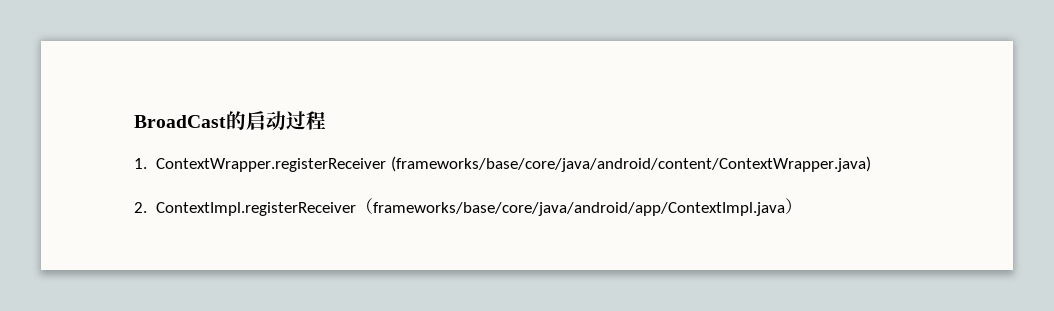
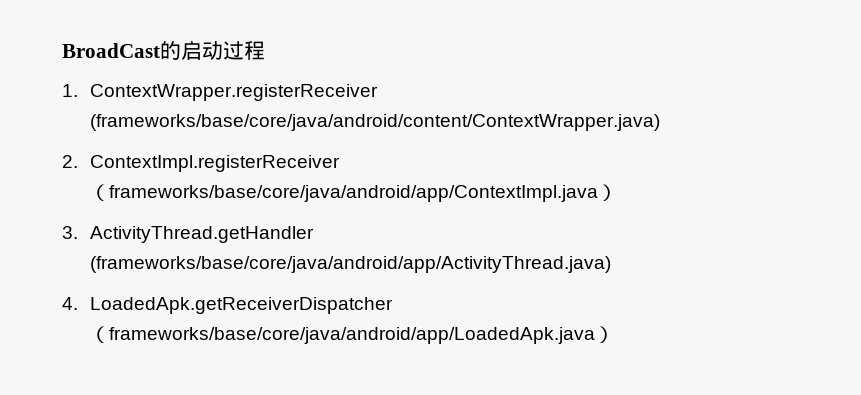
+ 3. ActivityThread.getHandler (frameworks/base/core/java/android/app/ActivityThread.java)
+ 4. LoadedApk.getReceiverDispatcher（frameworks/base/core/java/android/app/LoadedApk.java）

